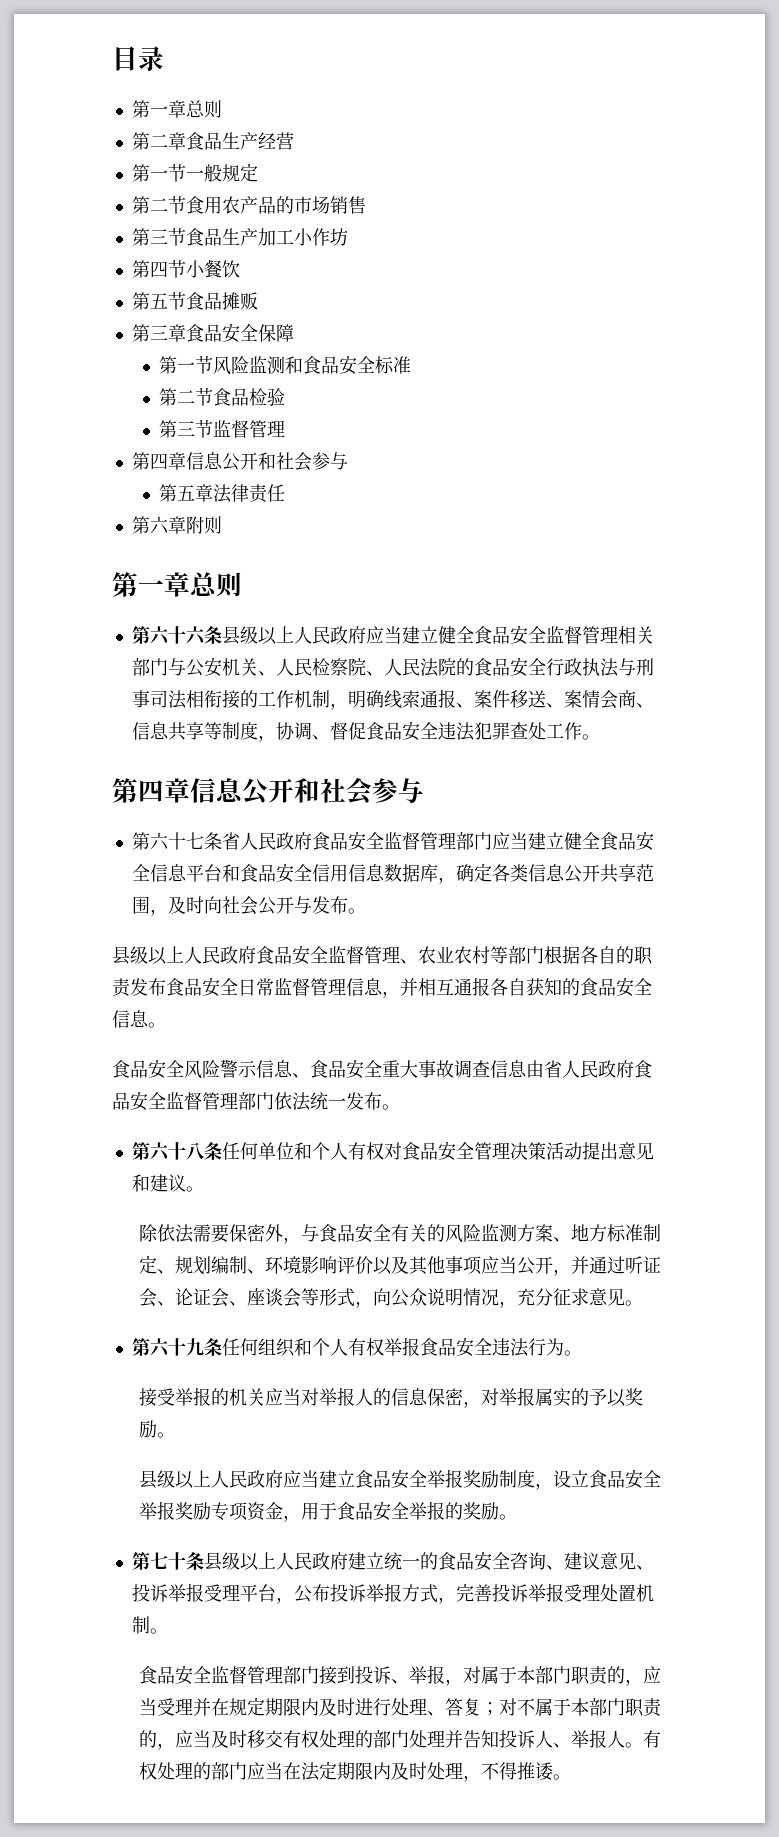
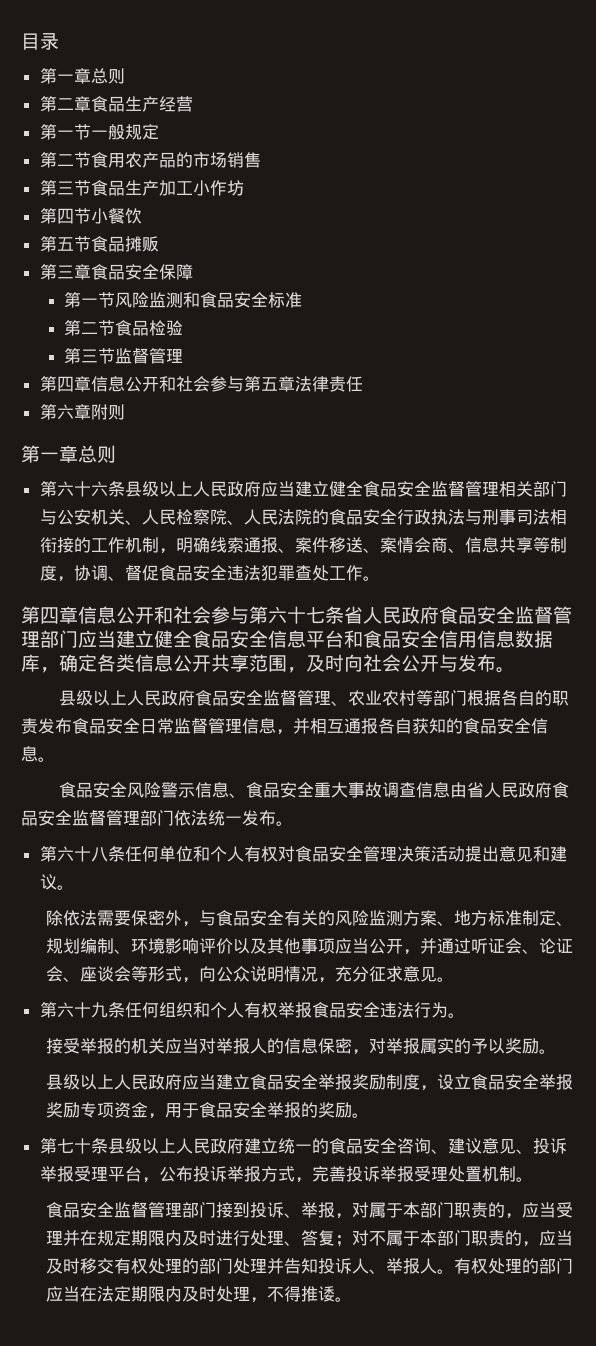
  第三节监督管理
- 第四章信息公开和社会参与
- 第五章法律责任
+ 第四章信息公开和社会参与第五章法律责任
  第六十六条县级以上人民政府应当建立健全食品安全监督管理相关部门与公安机关、人民检察院、人民法院的食品安全行政执法与刑事司法相衔接的工作机制，明确线索通报、案件移送、案情会商、信息共享等制度，协调、督促食品安全违法犯罪查处工作。
- 第四章信息公开和社会参与
- 第六十七条省人民政府食品安全监督管理部门应当建立健全食品安全信息平台和食品安全信用信息数据库，确定各类信息公开共享范围，及时向社会公开与发布。
+ 第四章信息公开和社会参与第六十七条省人民政府食品安全监督管理部门应当建立健全食品安全信息平台和食品安全信用信息数据库，确定各类信息公开共享范围，及时向社会公开与发布。

